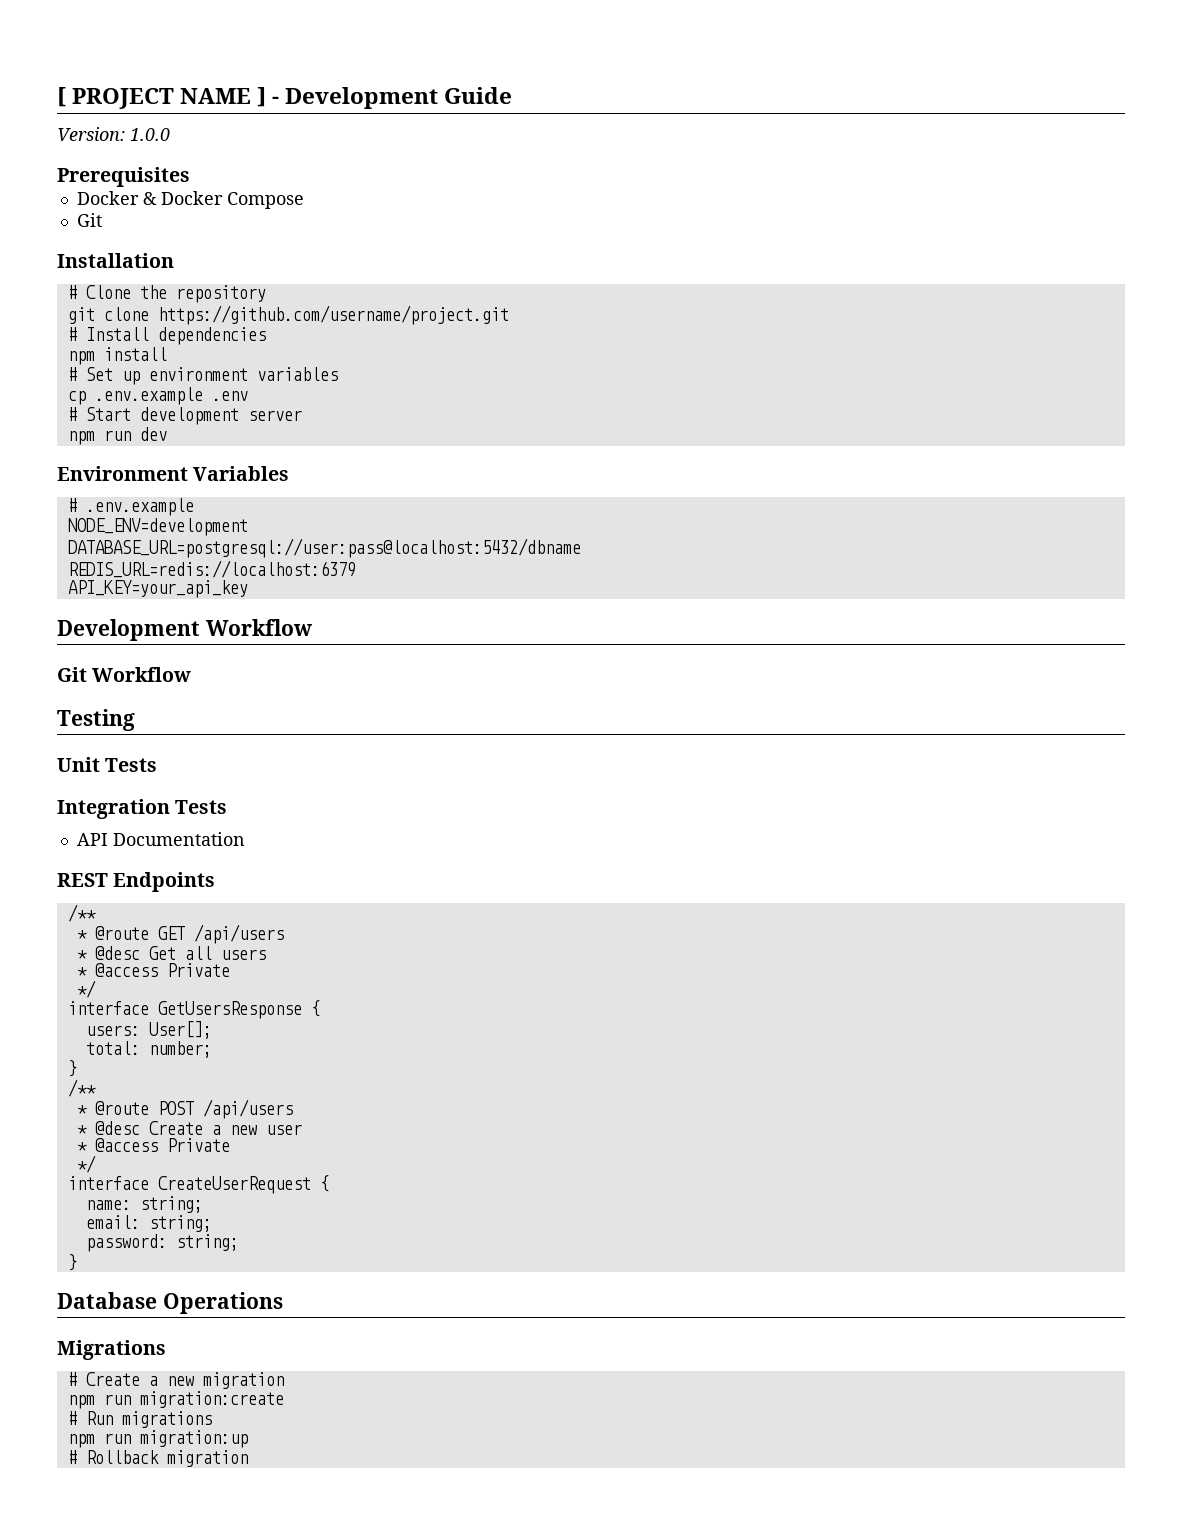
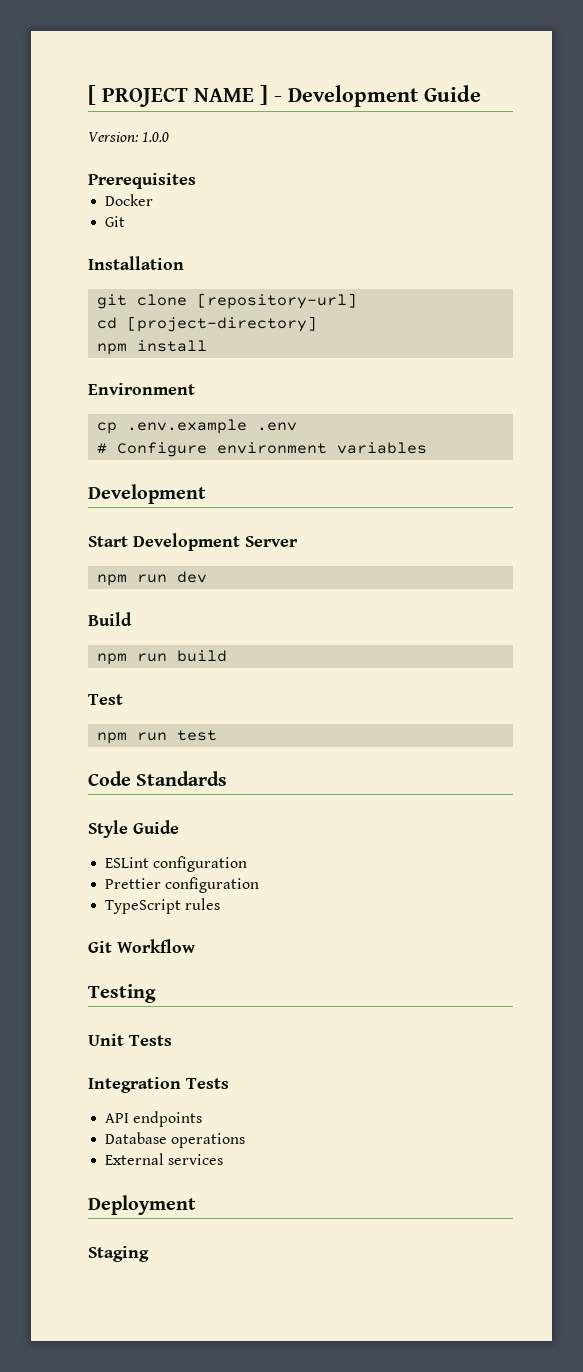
- Docker & Docker Compose
+ Docker
- # Clone the repository
- git clone https://github.com/username/project.git
- # Install dependencies
+ git clone [repository-url]
+ cd [project-directory]
  npm install
- # Set up environment variables
+ Environment
  cp .env.example .env
- # Start development server
+ # Configure environment variables
+ Development
+ Start Development Server
  npm run dev
- Environment Variables
- # .env.example
- NODE_ENV=development
- DATABASE_URL=postgresql://user:pass@localhost:5432/dbname
- REDIS_URL=redis://localhost:6379
- API_KEY=your_api_key
- Development Workflow
+ Build
+ npm run build
+ Test
+ npm run test
+ Code Standards
+ Style Guide
+ ESLint configuration
+ Prettier configuration
+ TypeScript rules
- API Documentation
- REST Endpoints
- /**
- * @route GET /api/users
- * @desc Get all users
- * @access Private
- */
- interface GetUsersResponse {
- users: User[];
- total: number;
- }
- /**
- * @route POST /api/users
- * @desc Create a new user
- * @access Private
- */
- interface CreateUserRequest {
- name: string;
- email: string;
- password: string;
- }
- Database Operations
- Migrations
- # Create a new migration
- npm run migration:create
- # Run migrations
- npm run migration:up
- # Rollback migration
+ API endpoints
+ Database operations
+ External services
+ Deployment
+ Staging

